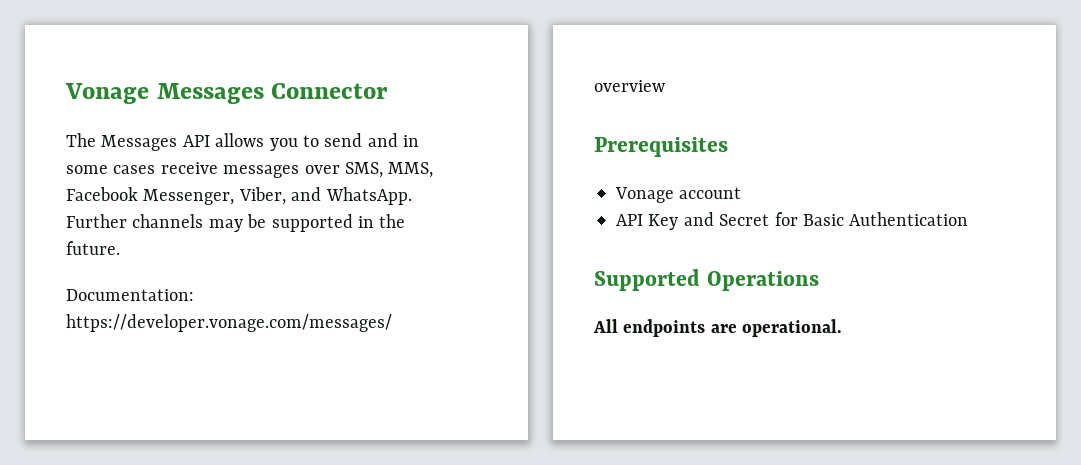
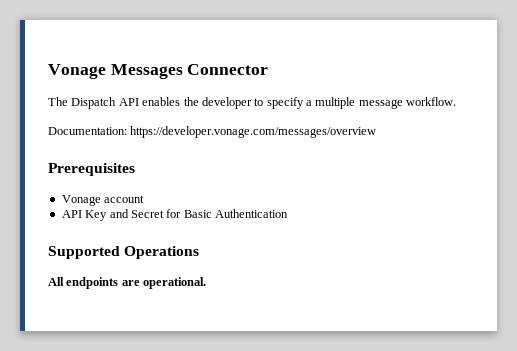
- The Messages API allows you to send and in some cases receive messages over SMS, MMS, Facebook Messenger, Viber, and WhatsApp. Further channels may be supported in the future.
+ The Dispatch API enables the developer to specify a multiple message workflow.

